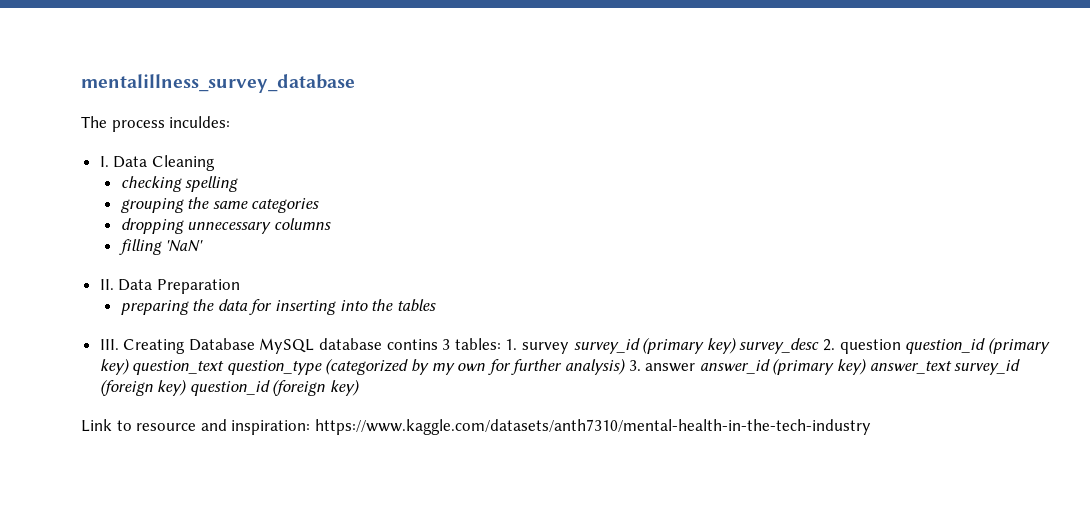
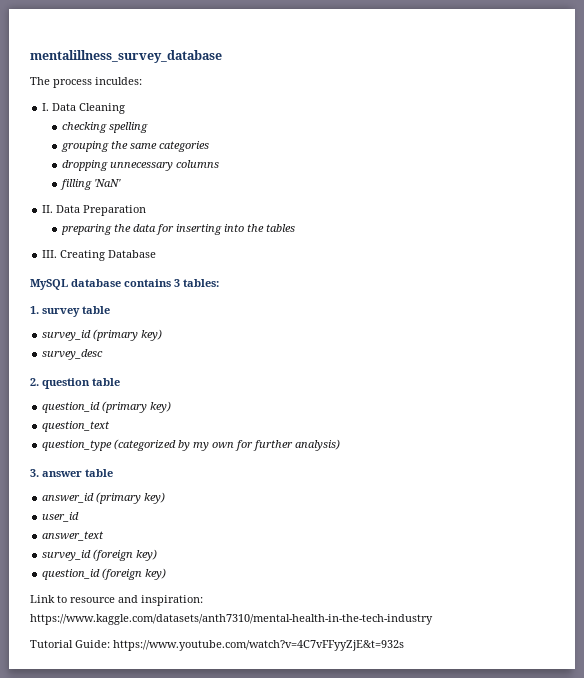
- III. Creating Database MySQL database contins 3 tables: 1. survey survey_id (primary key) survey_desc 2. question question_id (primary key) question_text question_type (categorized by my own for further analysis) 3. answer answer_id (primary key) answer_text survey_id (foreign key) question_id (foreign key)
+ III. Creating Database
+ MySQL database contains 3 tables:
+ 1. survey table
+ survey_id (primary key)
+ survey_desc
+ 2. question table
+ question_id (primary key)
+ question_text
+ question_type (categorized by my own for further analysis)
+ 3. answer table
+ answer_id (primary key)
+ user_id
+ answer_text
+ survey_id (foreign key)
+ question_id (foreign key)
+ Tutorial Guide: https://www.youtube.com/watch?v=4C7vFFyyZjE&t=932s

